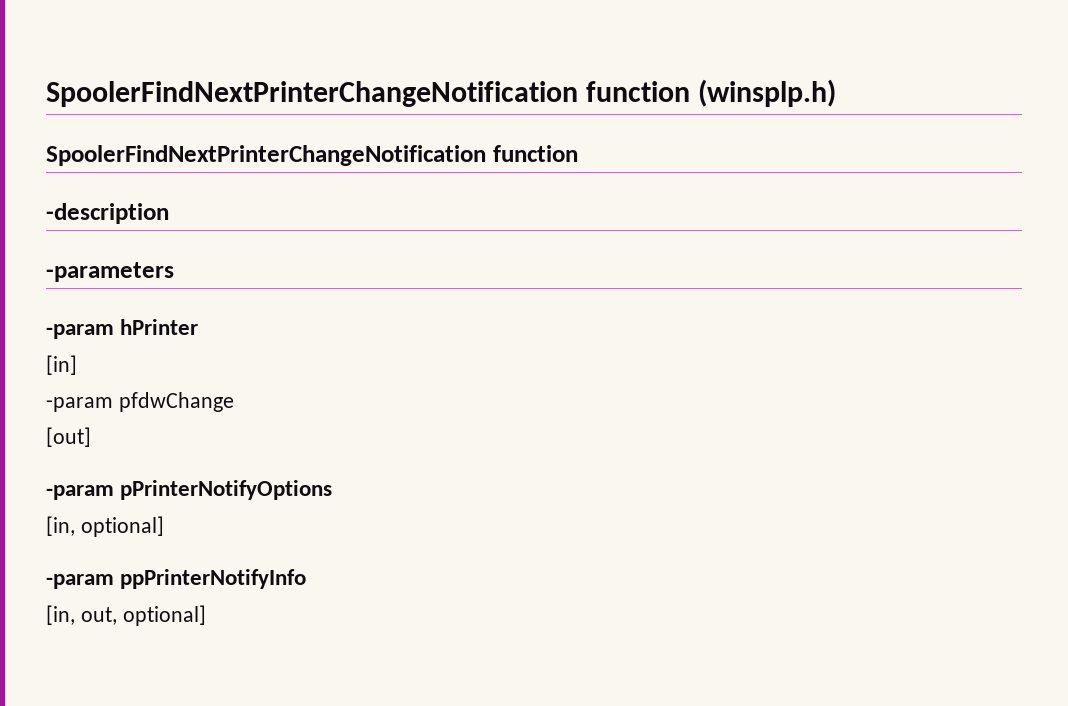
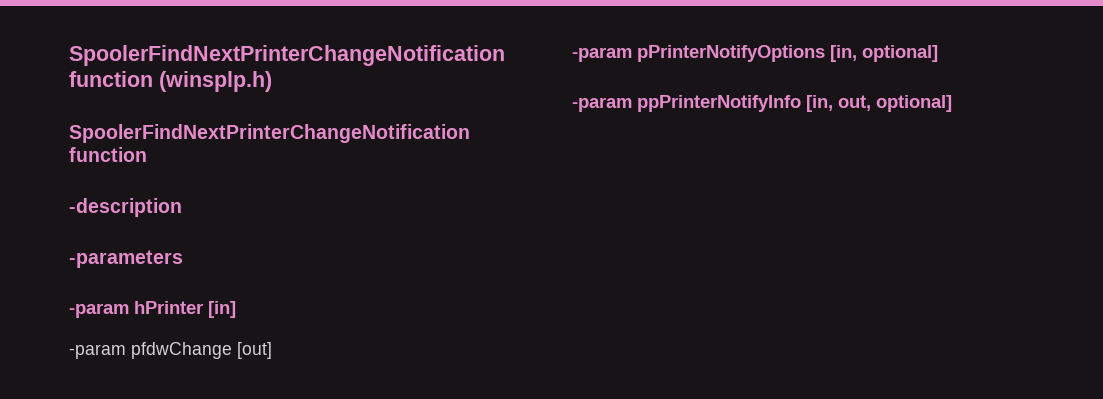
- -param hPrinter
- [in]
+ -param hPrinter [in]
- -param pfdwChange
- [out]
+ -param pfdwChange [out]
- -param pPrinterNotifyOptions
- [in, optional]
+ -param pPrinterNotifyOptions [in, optional]
- -param ppPrinterNotifyInfo
- [in, out, optional]
+ -param ppPrinterNotifyInfo [in, out, optional]

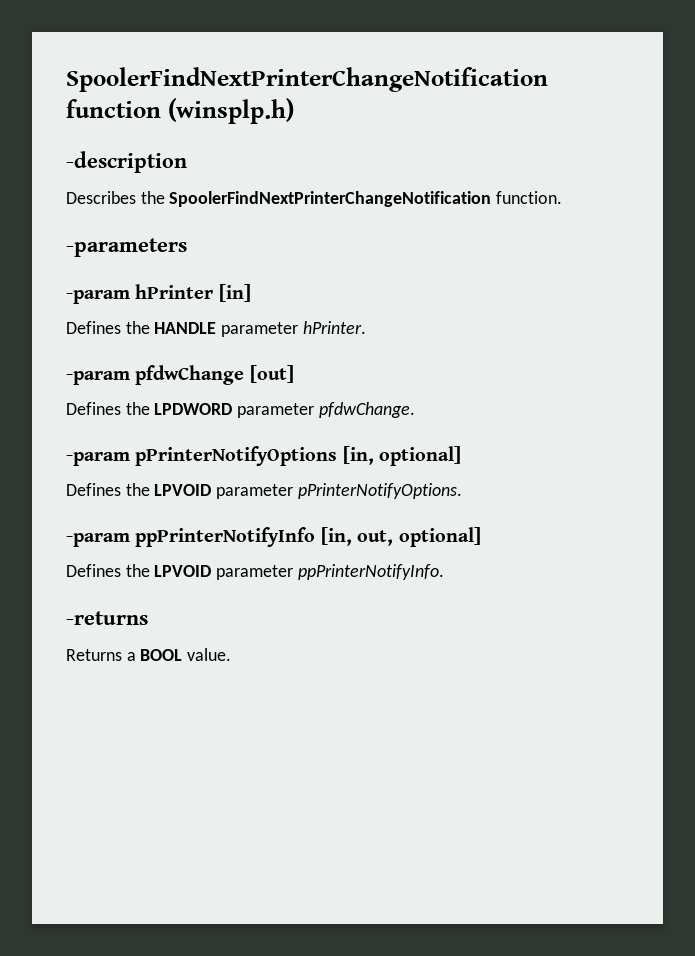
  SpoolerFindNextPrinterChangeNotification function (winsplp.h)
- SpoolerFindNextPrinterChangeNotification function
  -description
+ Describes the SpoolerFindNextPrinterChangeNotification function.
+ Defines the HANDLE parameter hPrinter.
  -param pfdwChange [out]
+ Defines the LPDWORD parameter pfdwChange.
+ Defines the LPVOID parameter pPrinterNotifyOptions.
+ Defines the LPVOID parameter ppPrinterNotifyInfo.
+ -returns
+ Returns a BOOL value.

